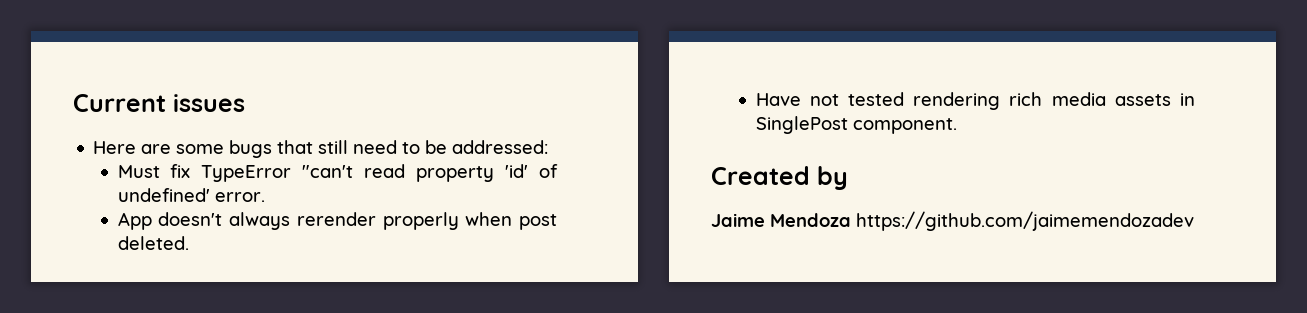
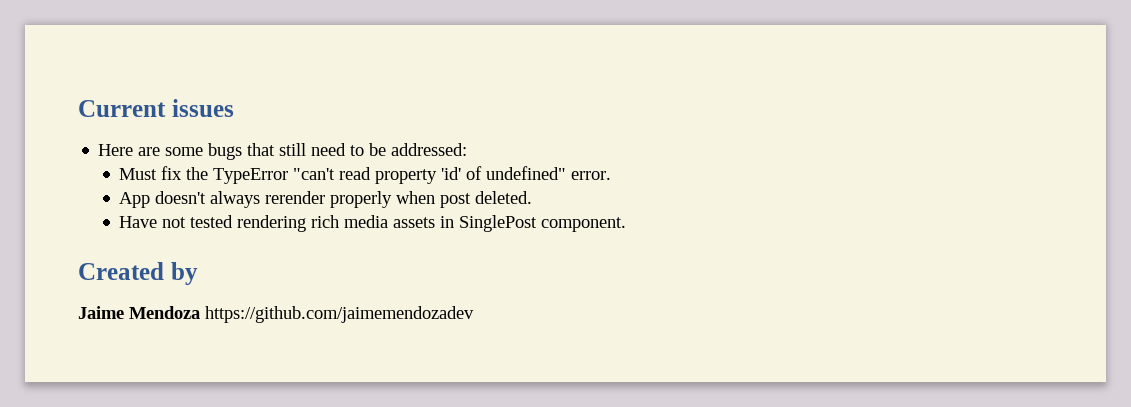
- Must fix TypeError "can't read property 'id' of undefined' error.
+ Must fix the TypeError "can't read property 'id' of undefined" error.

